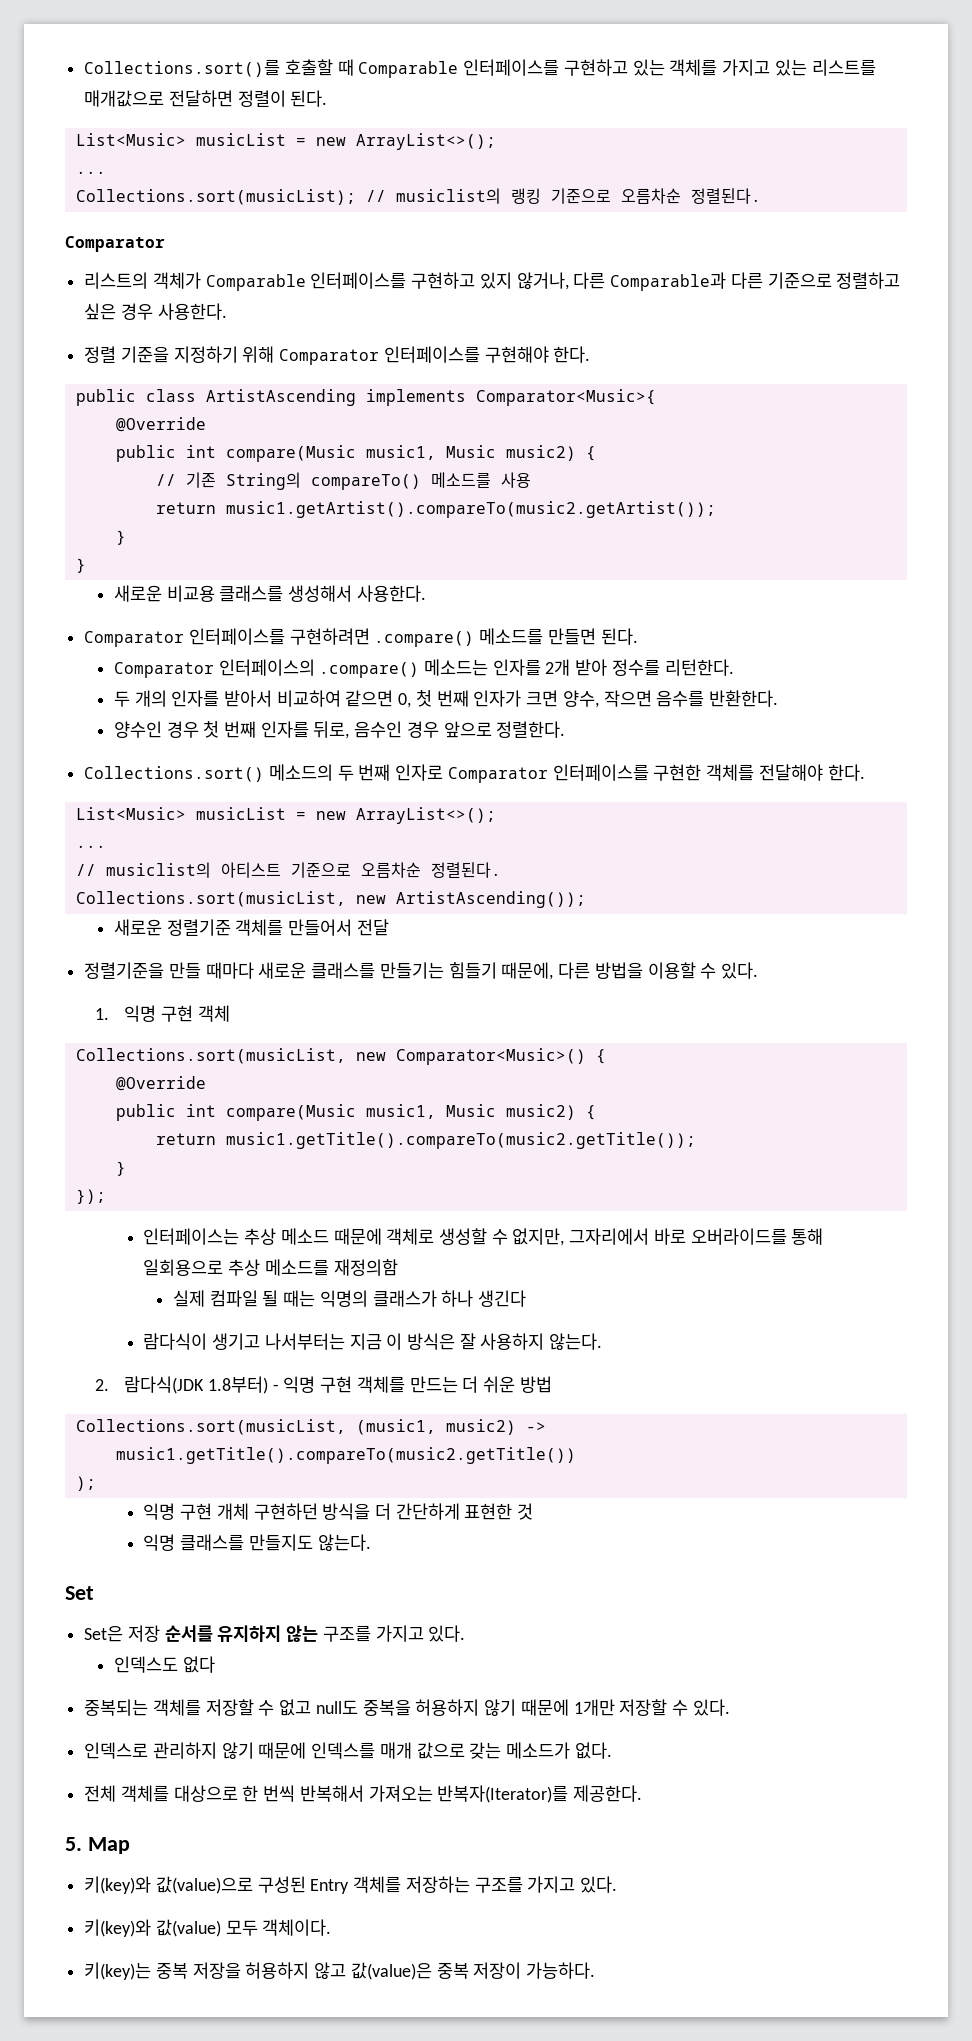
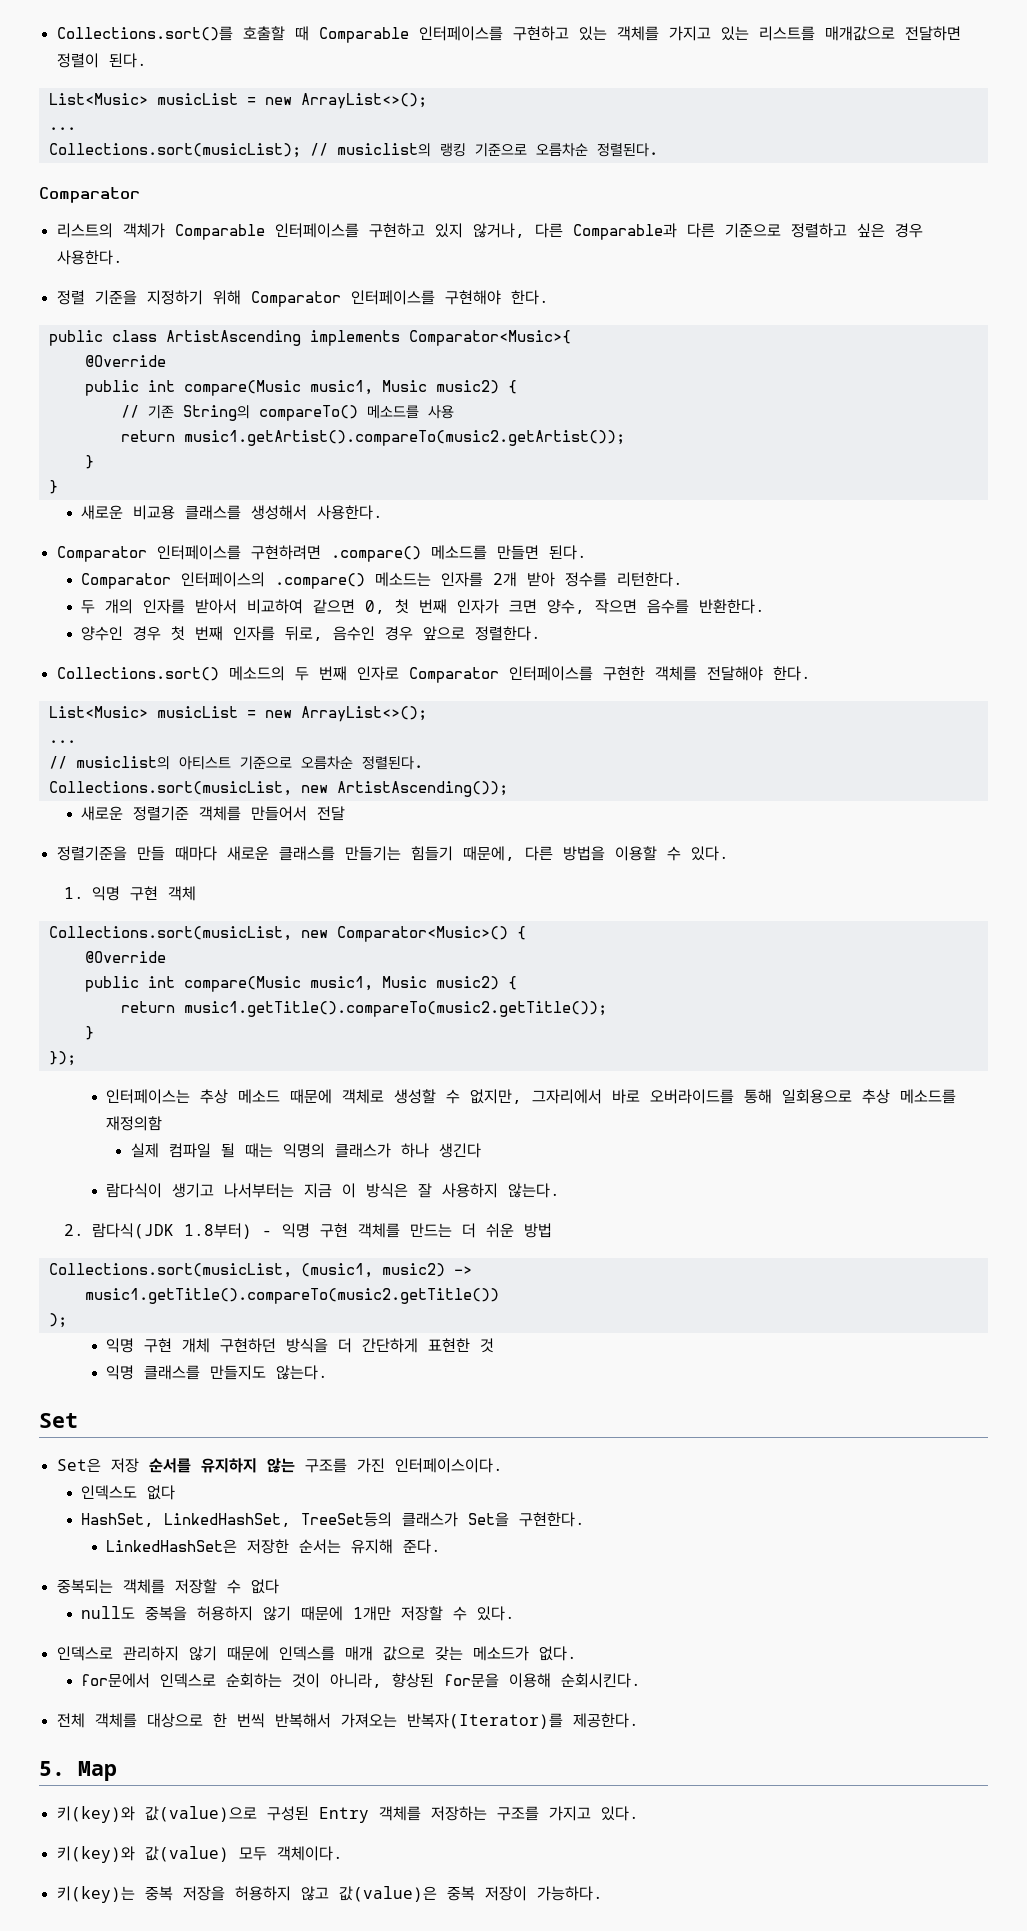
- Set은 저장 순서를 유지하지 않는 구조를 가지고 있다.
+ Set은 저장 순서를 유지하지 않는 구조를 가진 인터페이스이다.
+ HashSet, LinkedHashSet, TreeSet등의 클래스가 Set을 구현한다.
+ LinkedHashSet은 저장한 순서는 유지해 준다.
- 중복되는 객체를 저장할 수 없고 null도 중복을 허용하지 않기 때문에 1개만 저장할 수 있다.
+ 중복되는 객체를 저장할 수 없다
+ null도 중복을 허용하지 않기 때문에 1개만 저장할 수 있다.
+ for문에서 인덱스로 순회하는 것이 아니라, 향상된 for문을 이용해 순회시킨다.

